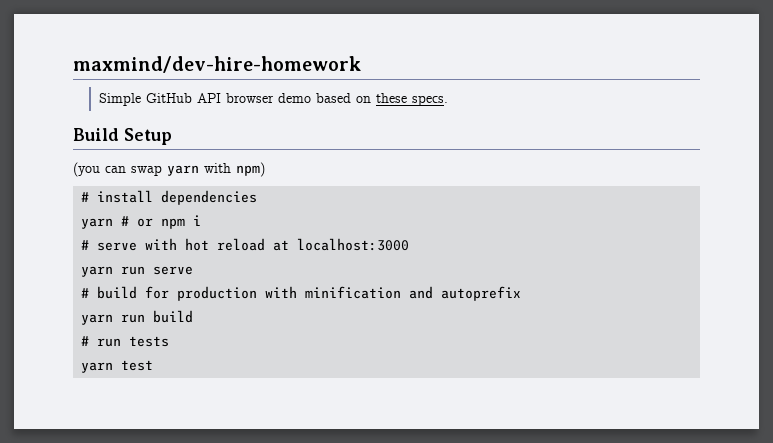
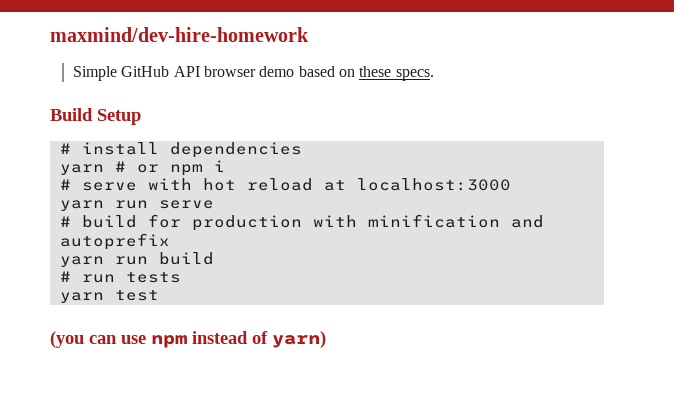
- (you can swap yarn with npm)
+ (you can use npm instead of yarn)

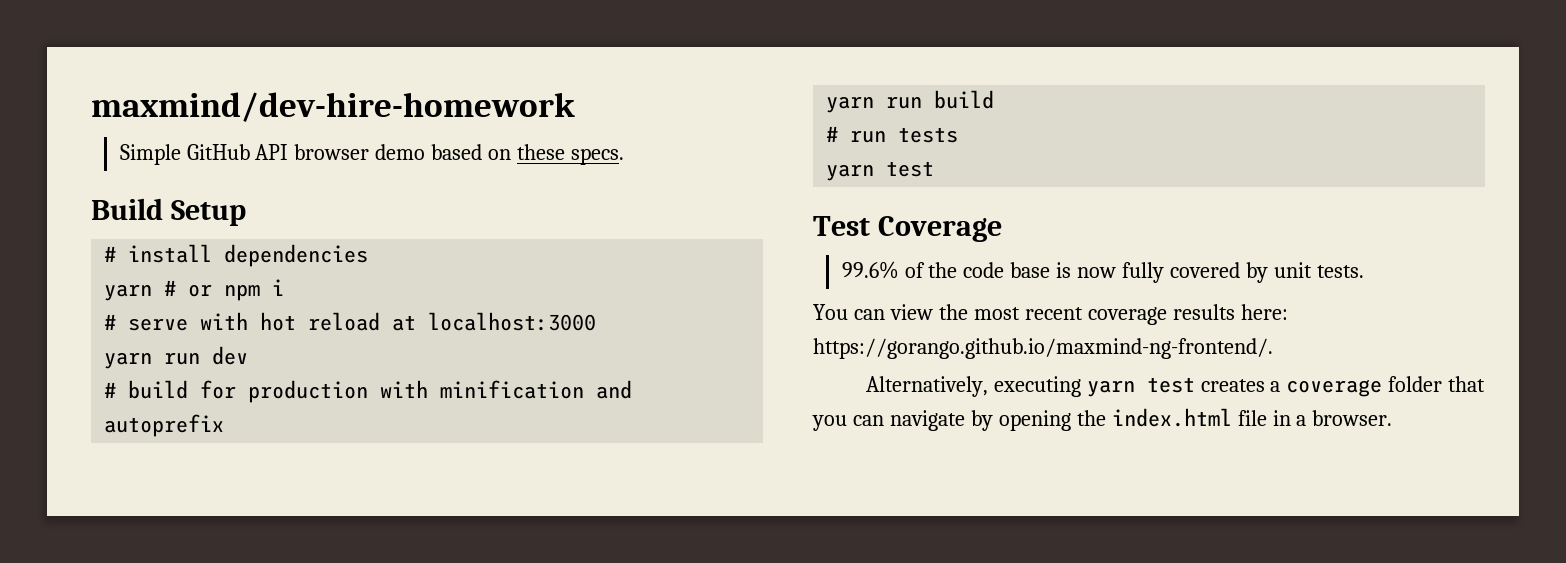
- yarn run serve
+ yarn run dev
- (you can use npm instead of yarn)
+ Test Coverage
+ 99.6% of the code base is now fully covered by unit tests.
+ You can view the most recent coverage results here: https://gorango.github.io/maxmind-ng-frontend/.
+ Alternatively, executing yarn test creates a coverage folder that you can navigate by opening the index.html file in a browser.

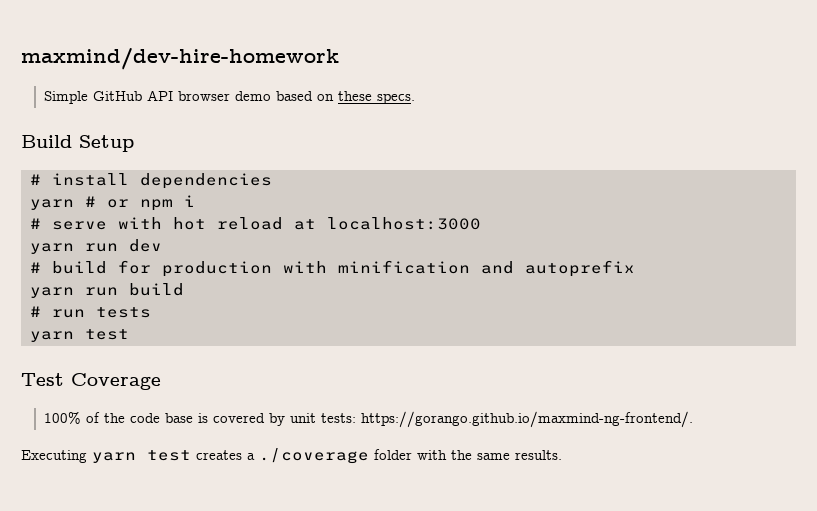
- 99.6% of the code base is now fully covered by unit tests.
- You can view the most recent coverage results here: https://gorango.github.io/maxmind-ng-frontend/.
+ 100% of the code base is covered by unit tests: https://gorango.github.io/maxmind-ng-frontend/.
- Alternatively, executing yarn test creates a coverage folder that you can navigate by opening the index.html file in a browser.
+ Executing yarn test creates a ./coverage folder with the same results.

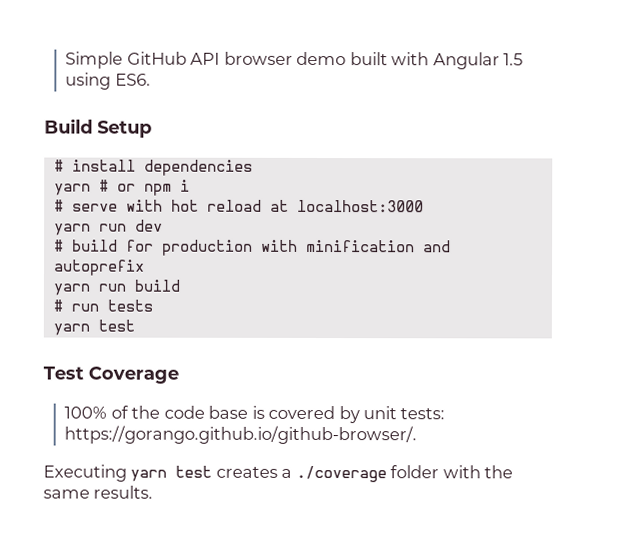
- maxmind/dev-hire-homework
- Simple GitHub API browser demo based on these specs.
+ Simple GitHub API browser demo built with Angular 1.5 using ES6.
- 100% of the code base is covered by unit tests: https://gorango.github.io/maxmind-ng-frontend/.
+ 100% of the code base is covered by unit tests: https://gorango.github.io/github-browser/.

